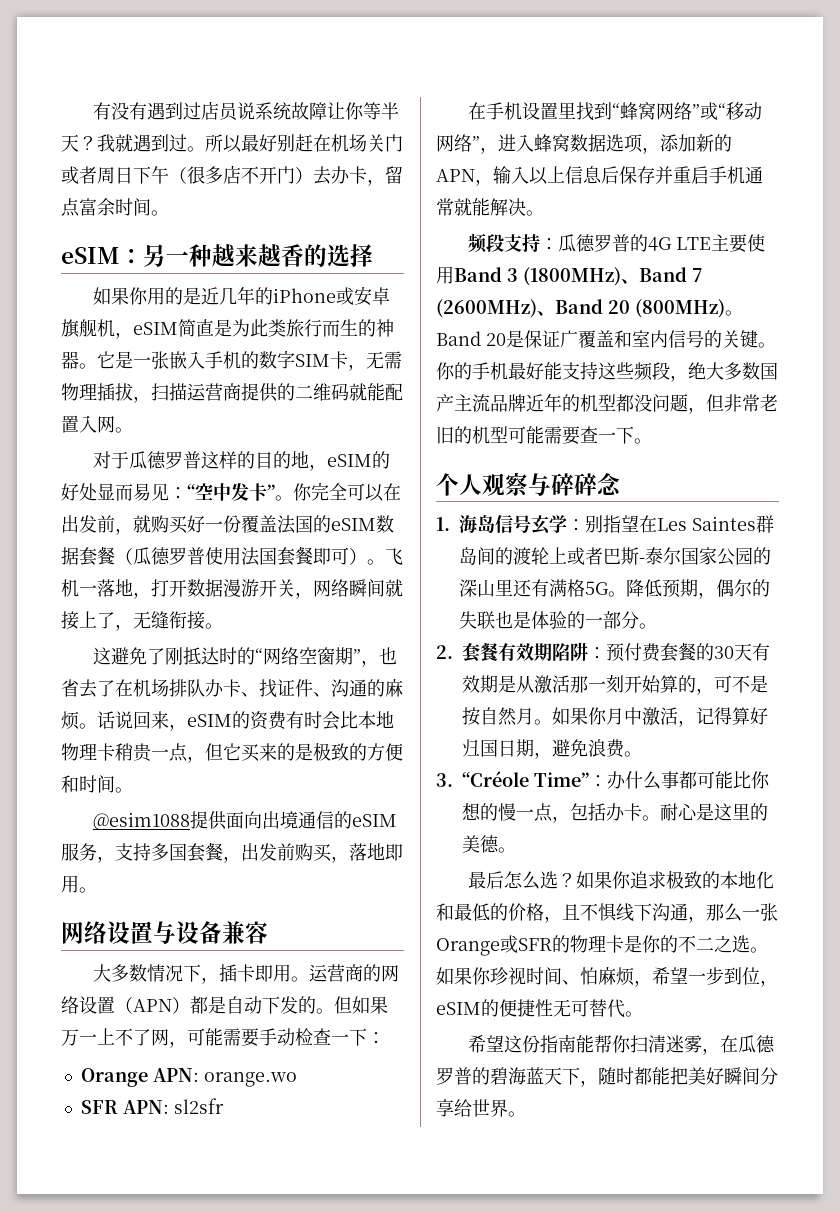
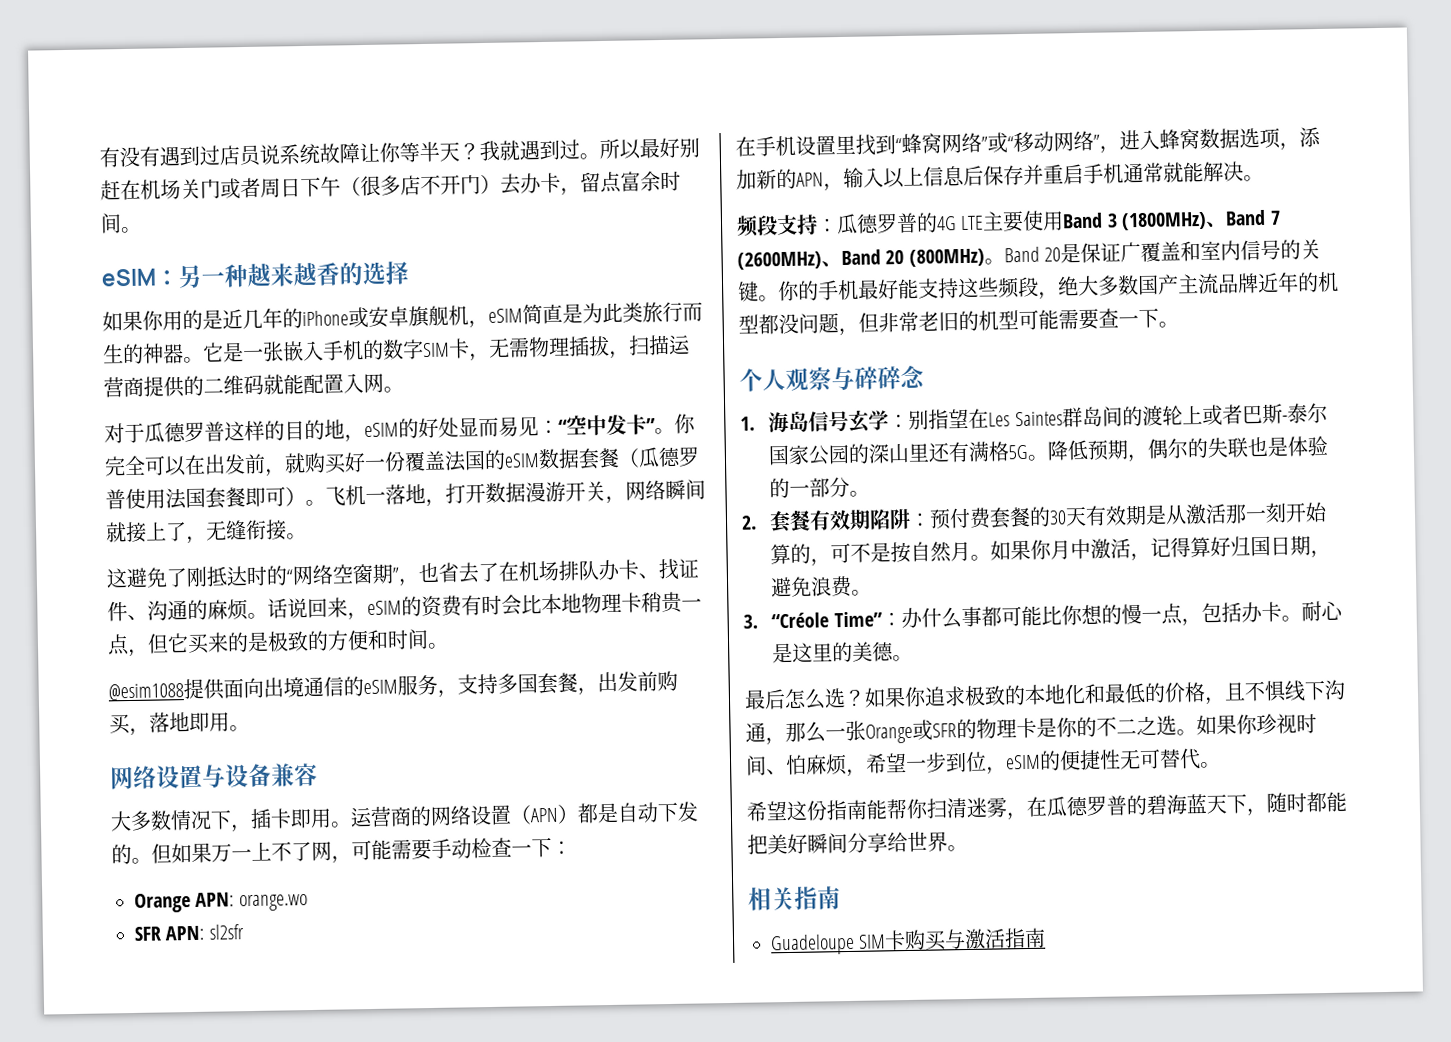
+ 相关指南
+ Guadeloupe SIM卡购买与激活指南

